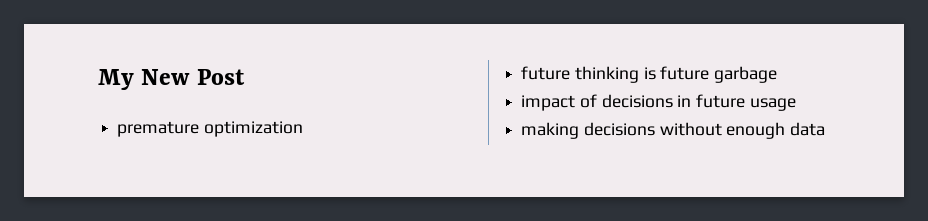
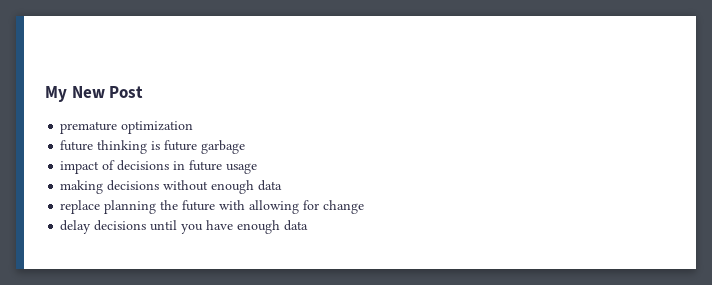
+ replace planning the future with allowing for change
+ delay decisions until you have enough data

